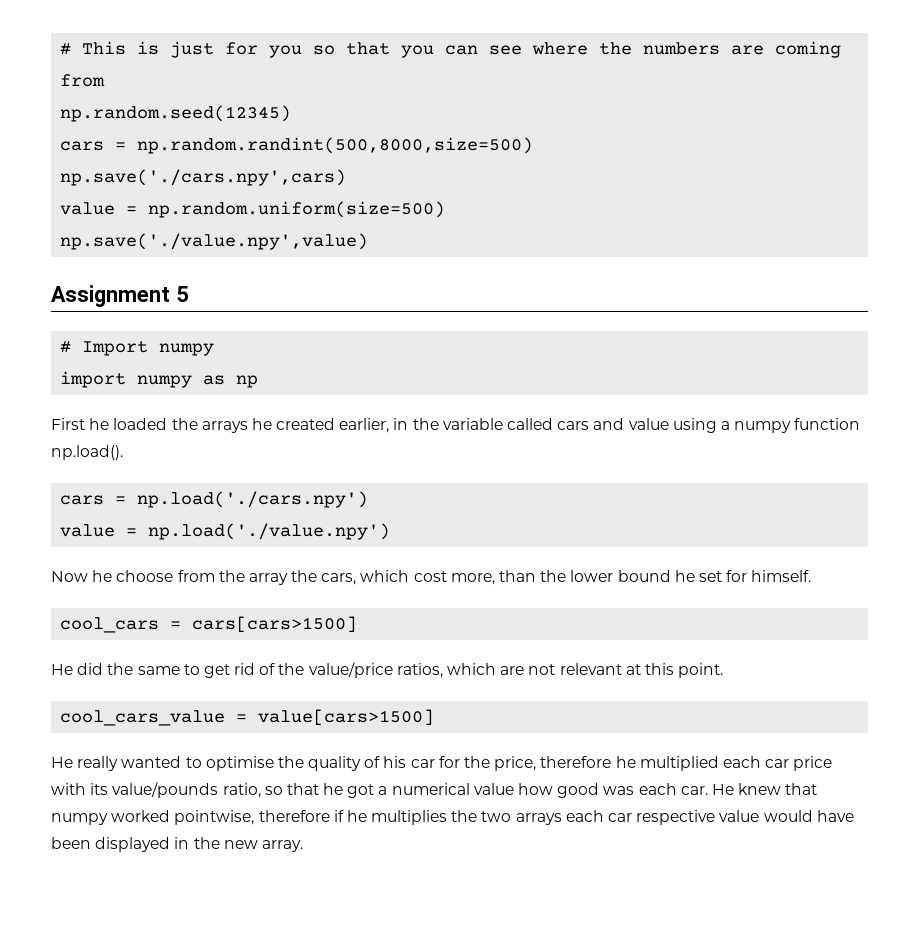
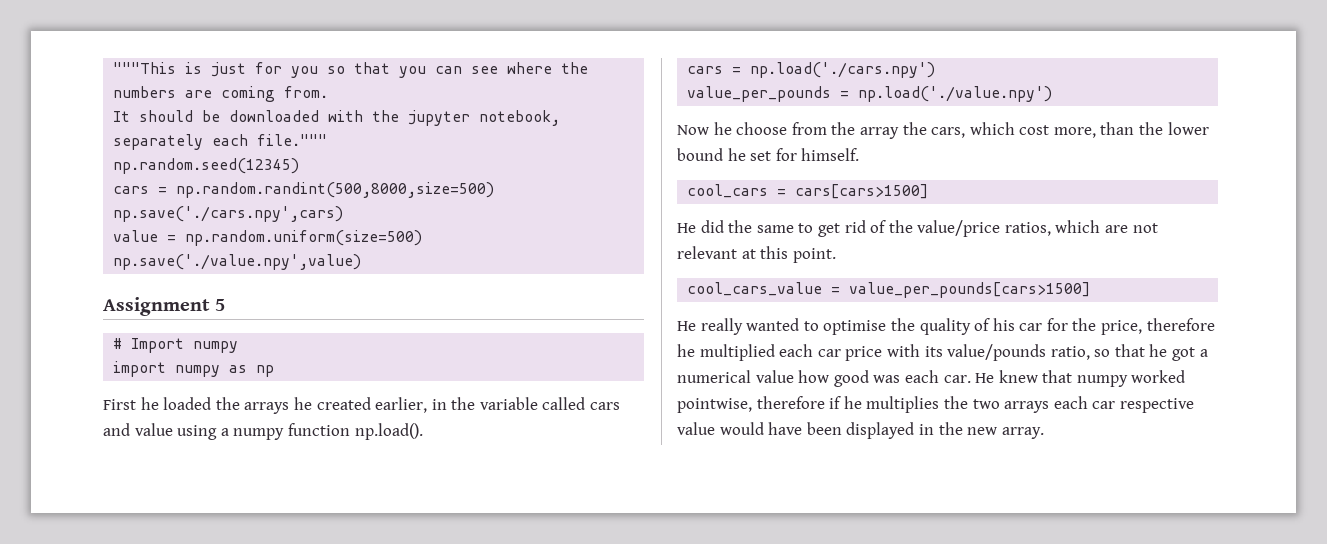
- # This is just for you so that you can see where the numbers are coming from
+ """This is just for you so that you can see where the numbers are coming from.
+ It should be downloaded with the jupyter notebook, separately each file."""
- value = np.load('./value.npy')
+ value_per_pounds = np.load('./value.npy')
- cool_cars_value = value[cars>1500]
+ cool_cars_value = value_per_pounds[cars>1500]

